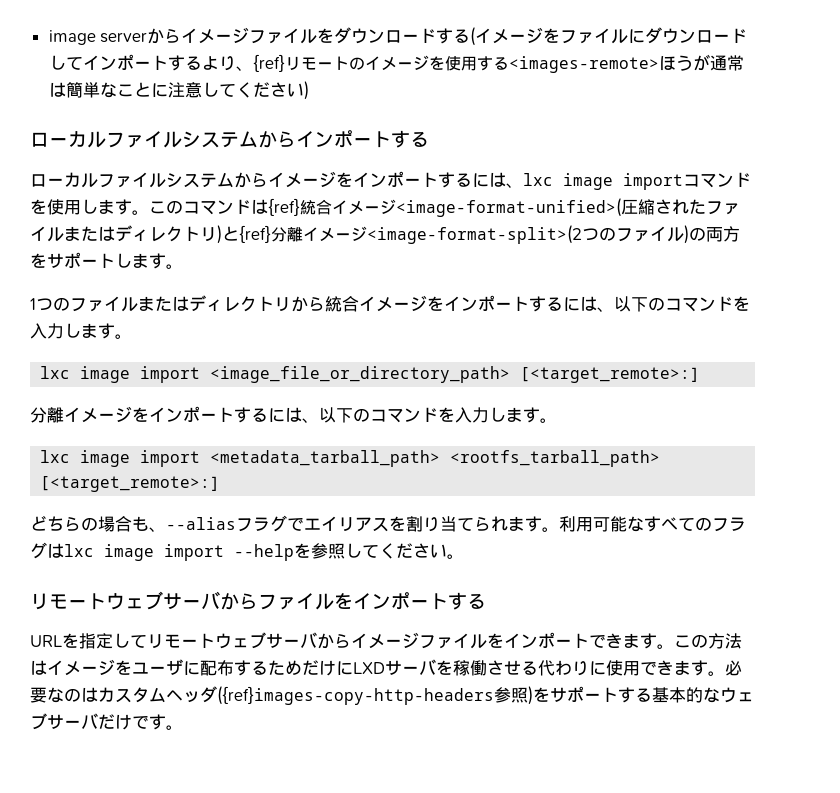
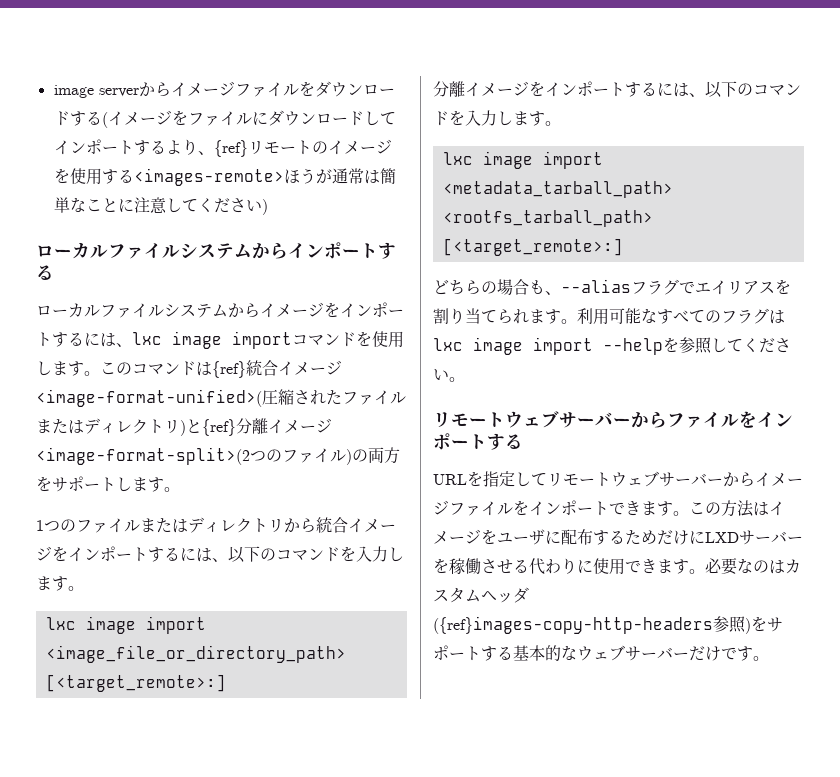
- リモートウェブサーバからファイルをインポートする
+ リモートウェブサーバーからファイルをインポートする
- URLを指定してリモートウェブサーバからイメージファイルをインポートできます。
+ URLを指定してリモートウェブサーバーからイメージファイルをインポートできます。
- この方法はイメージをユーザに配布するためだけにLXDサーバを稼働させる代わりに使用できます。
+ この方法はイメージをユーザに配布するためだけにLXDサーバーを稼働させる代わりに使用できます。
- 必要なのはカスタムヘッダ({ref}images-copy-http-headers参照)をサポートする基本的なウェブサーバだけです。
+ 必要なのはカスタムヘッダ({ref}images-copy-http-headers参照)をサポートする基本的なウェブサーバーだけです。

